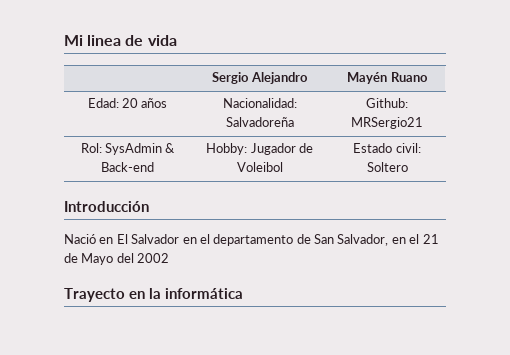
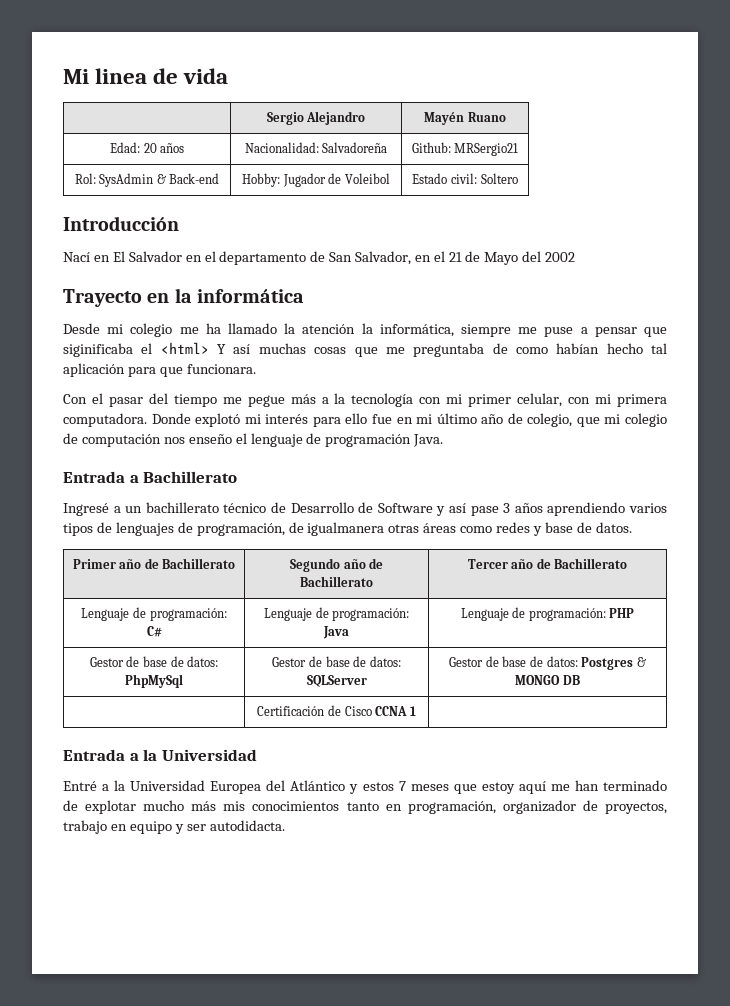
- Nació en El Salvador en el departamento de San Salvador, en el 21 de Mayo del 2002
+ Nací en El Salvador en el departamento de San Salvador, en el 21 de Mayo del 2002
+ Desde mi colegio me ha llamado la atención la informática, siempre me puse a pensar que siginificaba el <html> Y así muchas cosas que me preguntaba de como habían hecho tal aplicación para que funcionara.
+ Con el pasar del tiempo me pegue más a la tecnología con mi primer celular, con mi primera computadora. Donde explotó mi interés para ello fue en mi último año de colegio, que mi colegio de computación nos enseño el lenguaje de programación Java.
+ Entrada a Bachillerato
+ Ingresé a un bachillerato técnico de Desarrollo de Software y así pase 3 años aprendiendo varios tipos de lenguajes de programación, de igualmanera otras áreas como redes y base de datos.
+ Primer año de Bachillerato | Segundo año de Bachillerato | Tercer año de Bachillerato
+ Lenguaje de programación: C# | Lenguaje de programación: Java | Lenguaje de programación: PHP
+ Gestor de base de datos: PhpMySql | Gestor de base de datos: SQLServer | Gestor de base de datos: Postgres & MONGO DB
+ | Certificación de Cisco CCNA 1 |
+ Entrada a la Universidad
+ Entré a la Universidad Europea del Atlántico y estos 7 meses que estoy aquí me han terminado de explotar mucho más mis conocimientos tanto en programación, organizador de proyectos, trabajo en equipo y ser autodidacta.

